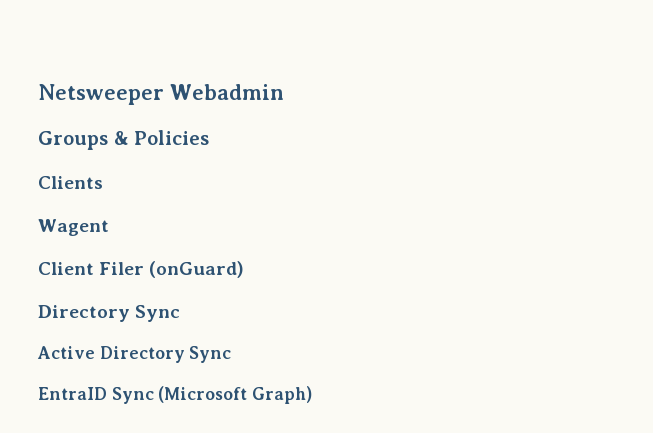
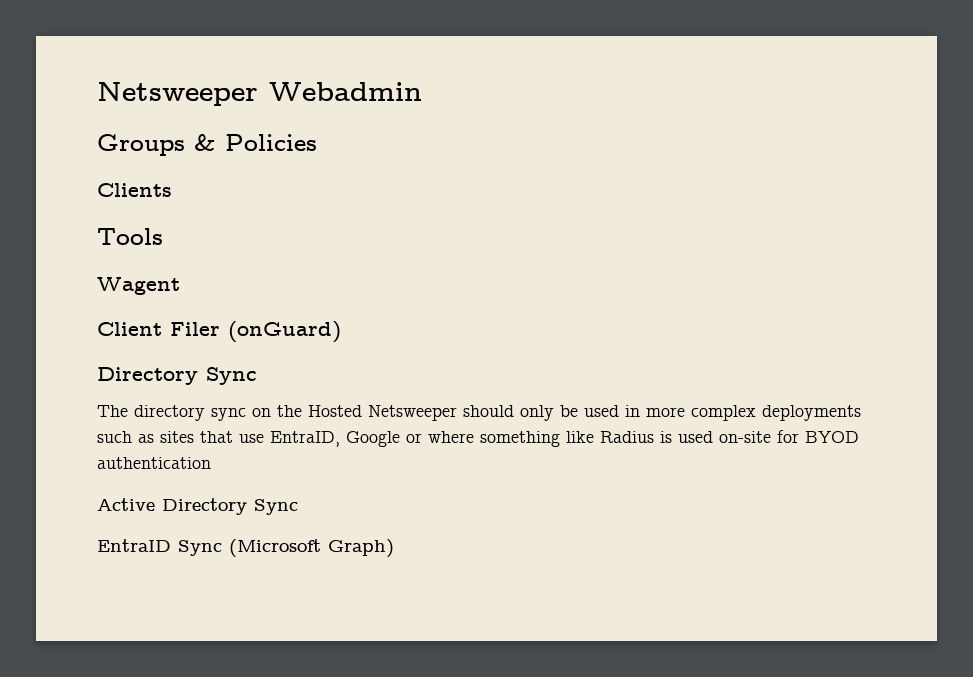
+ Tools
+ The directory sync on the Hosted Netsweeper should only be used in more complex deployments such as sites that use EntraID, Google or where something like Radius is used on-site for BYOD authentication

